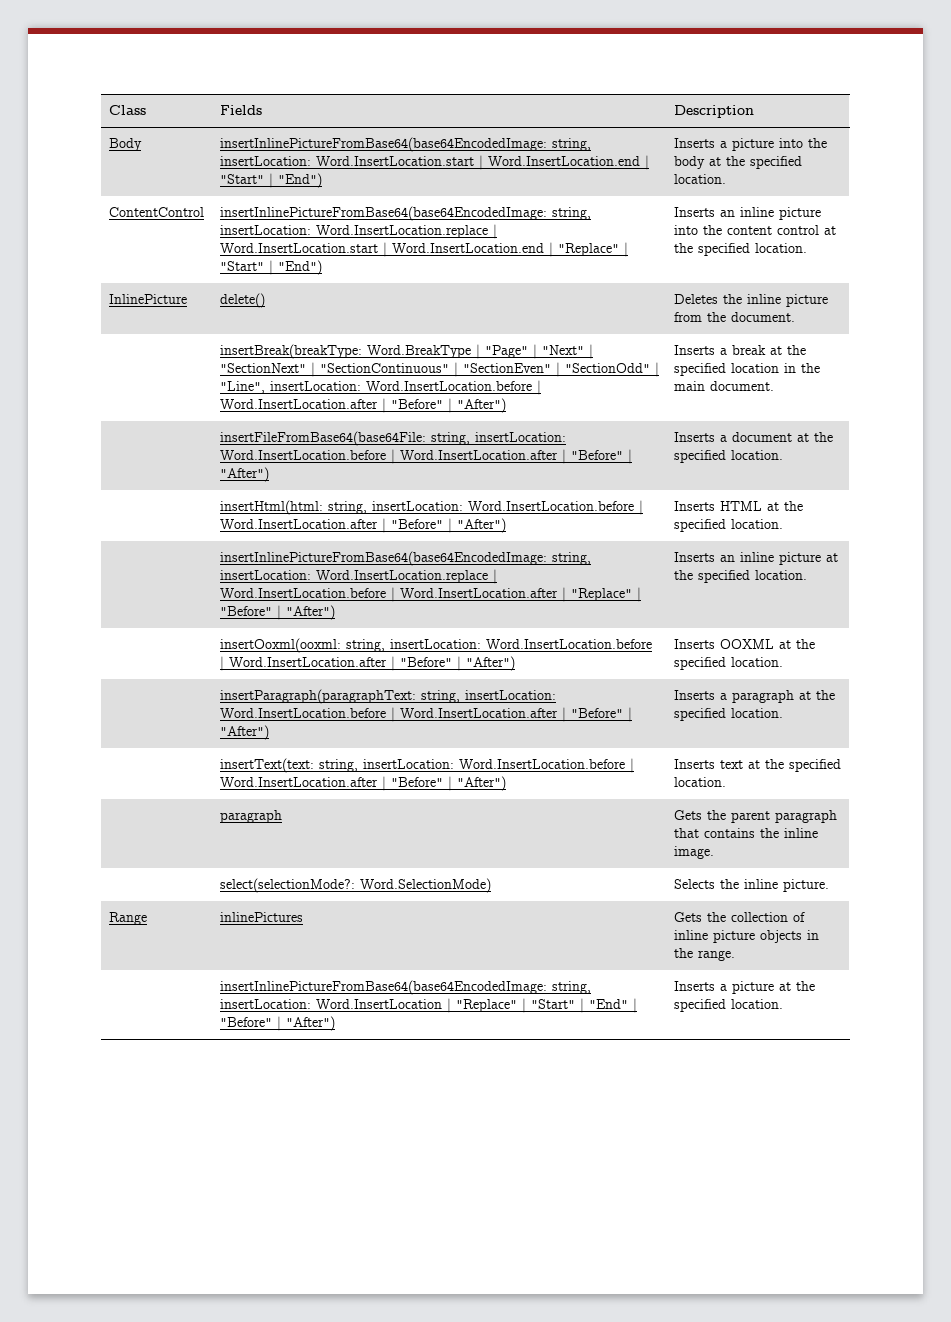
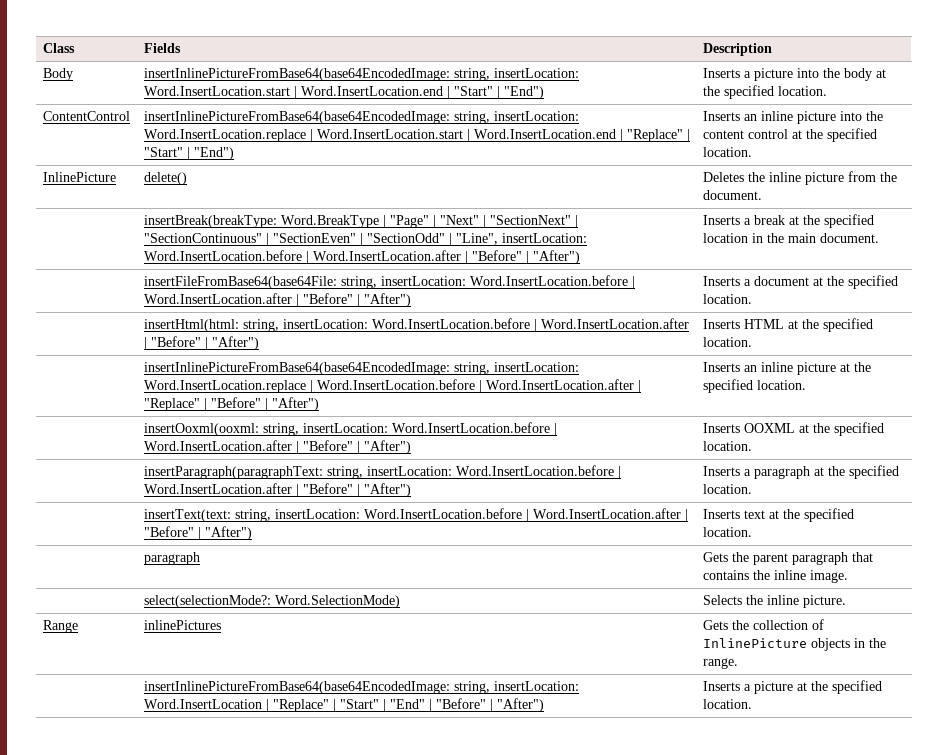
- Range | inlinePictures | Gets the collection of inline picture objects in the range.
+ Range | inlinePictures | Gets the collection of InlinePicture objects in the range.

